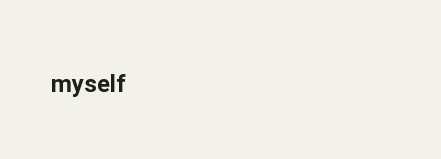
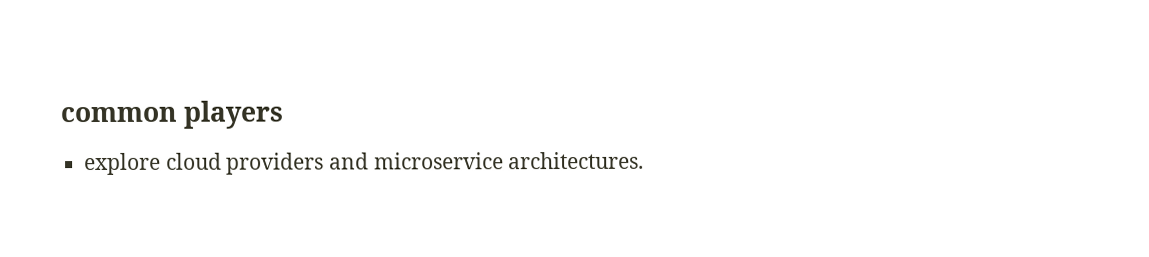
- myself
+ common players
+ explore cloud providers and microservice architectures.

